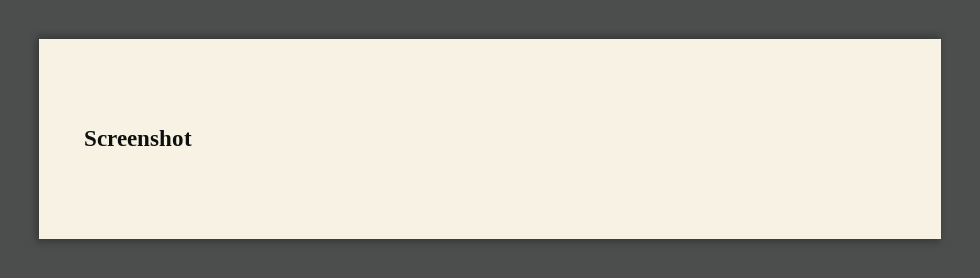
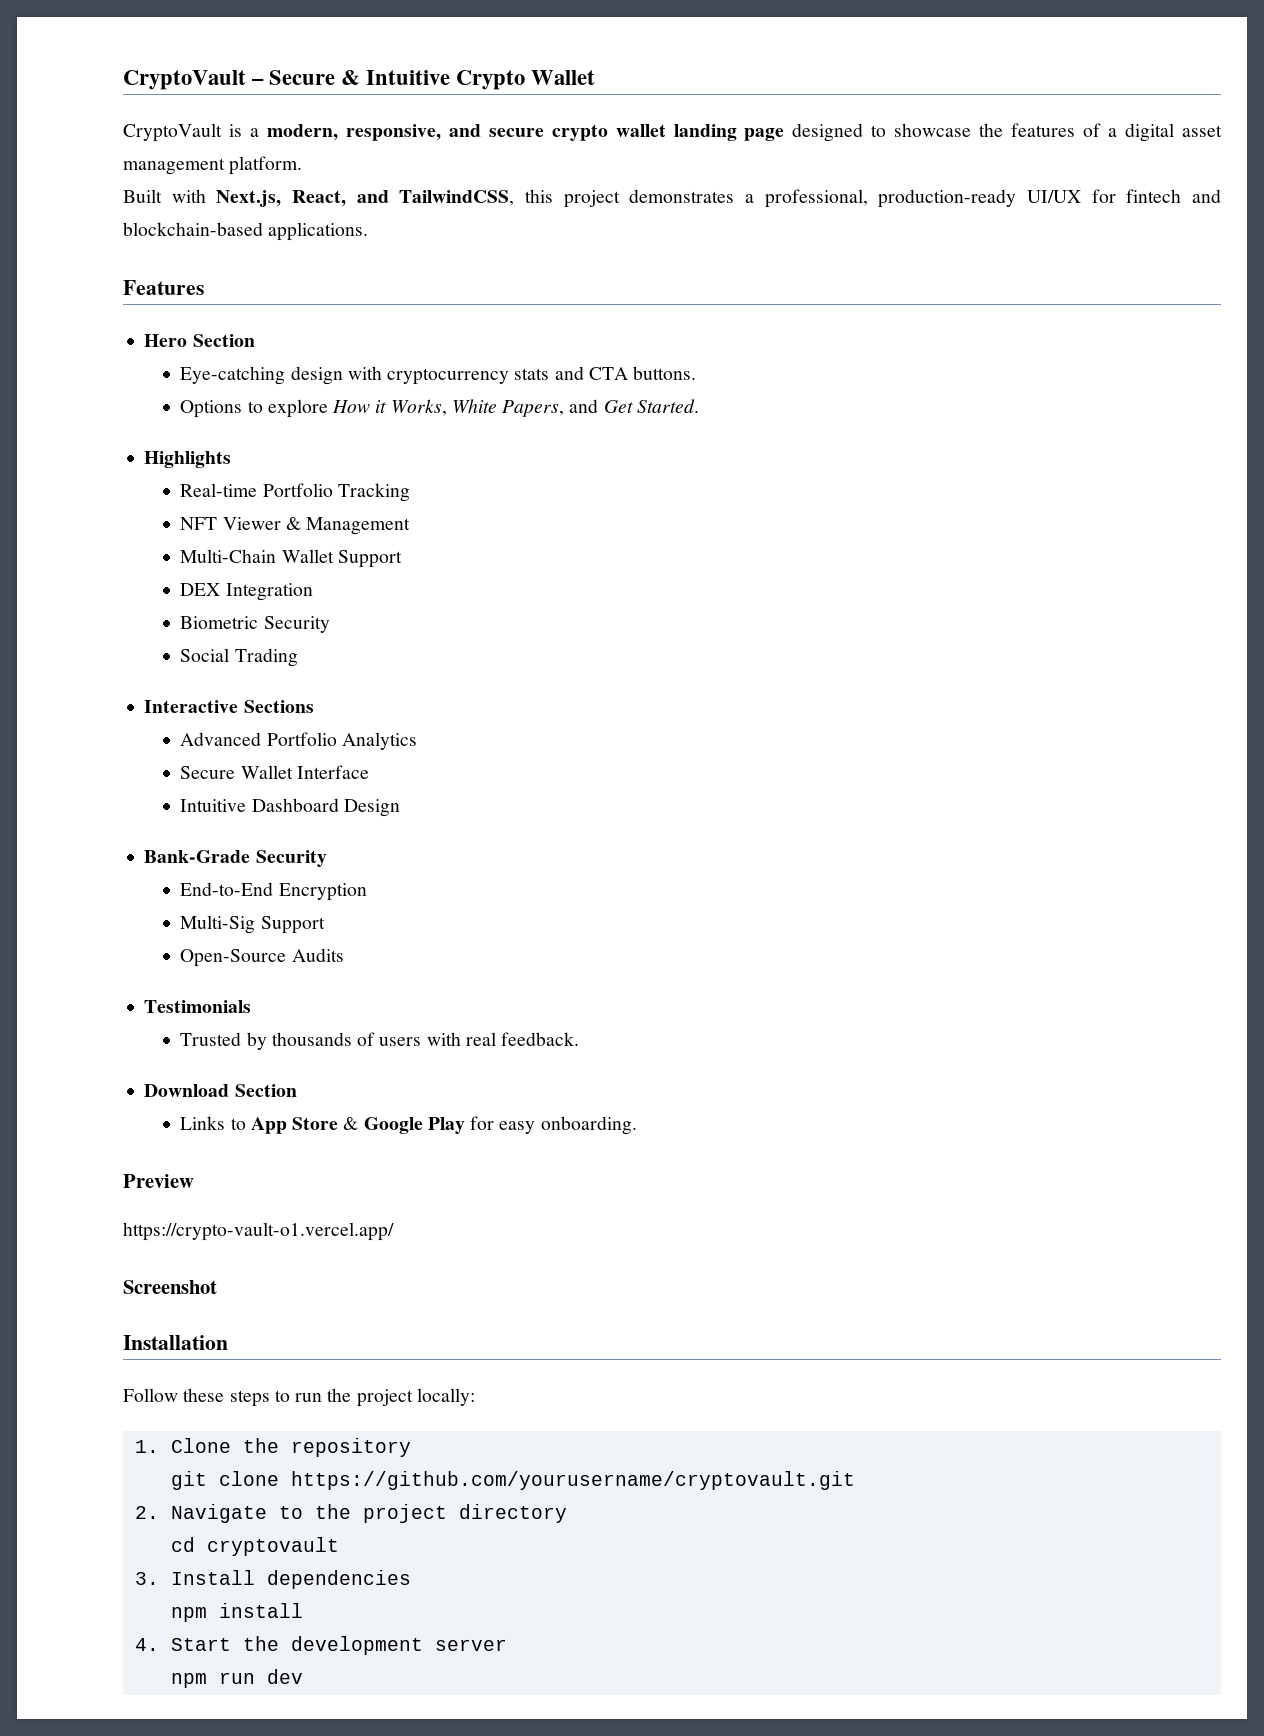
+ CryptoVault – Secure & Intuitive Crypto Wallet
+ CryptoVault is a modern, responsive, and secure crypto wallet landing page designed to showcase the features of a digital asset management platform.
+ Built with Next.js, React, and TailwindCSS, this project demonstrates a professional, production-ready UI/UX for fintech and blockchain-based applications.
+ Features
+ Hero Section
+ Eye-catching design with cryptocurrency stats and CTA buttons.
+ Options to explore How it Works, White Papers, and Get Started.
+ Highlights
+ Real-time Portfolio Tracking
+ NFT Viewer & Management
+ Multi-Chain Wallet Support
+ DEX Integration
+ Biometric Security
+ Social Trading
+ Interactive Sections
+ Advanced Portfolio Analytics
+ Secure Wallet Interface
+ Intuitive Dashboard Design
+ Bank-Grade Security
+ End-to-End Encryption
+ Multi-Sig Support
+ Open-Source Audits
+ Testimonials
+ Trusted by thousands of users with real feedback.
+ Download Section
+ Links to App Store & Google Play for easy onboarding.
+ Preview
+ https://crypto-vault-o1.vercel.app/
  Screenshot
+ Installation
+ Follow these steps to run the project locally:
+ 1. Clone the repository
+ git clone https://github.com/yourusername/cryptovault.git
+ 2. Navigate to the project directory
+ cd cryptovault
+ 3. Install dependencies
+ npm install
+ 4. Start the development server
+ npm run dev

